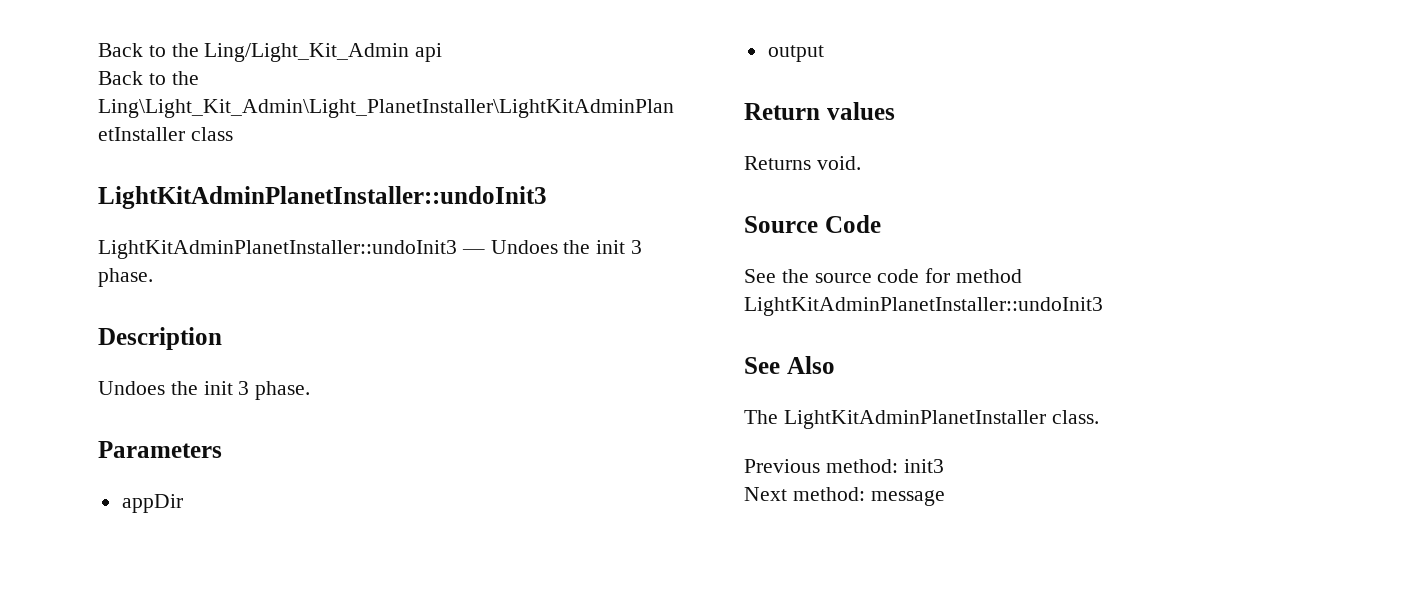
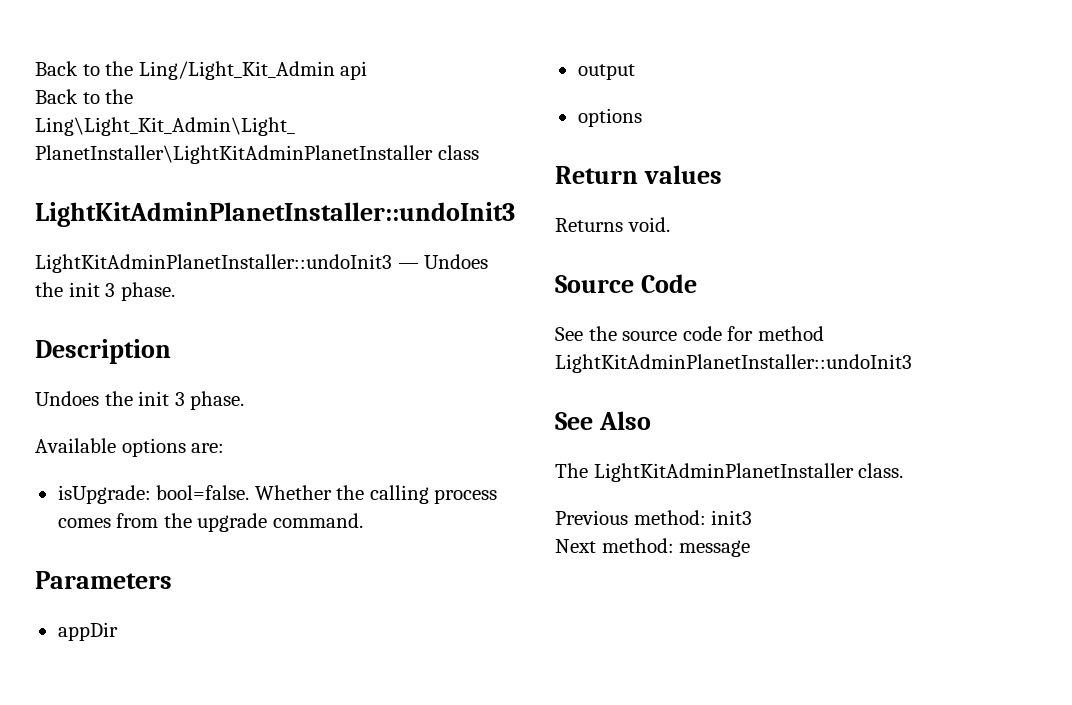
+ Available options are:
+ isUpgrade: bool=false. Whether the calling process comes from the upgrade command.
  output
+ options

